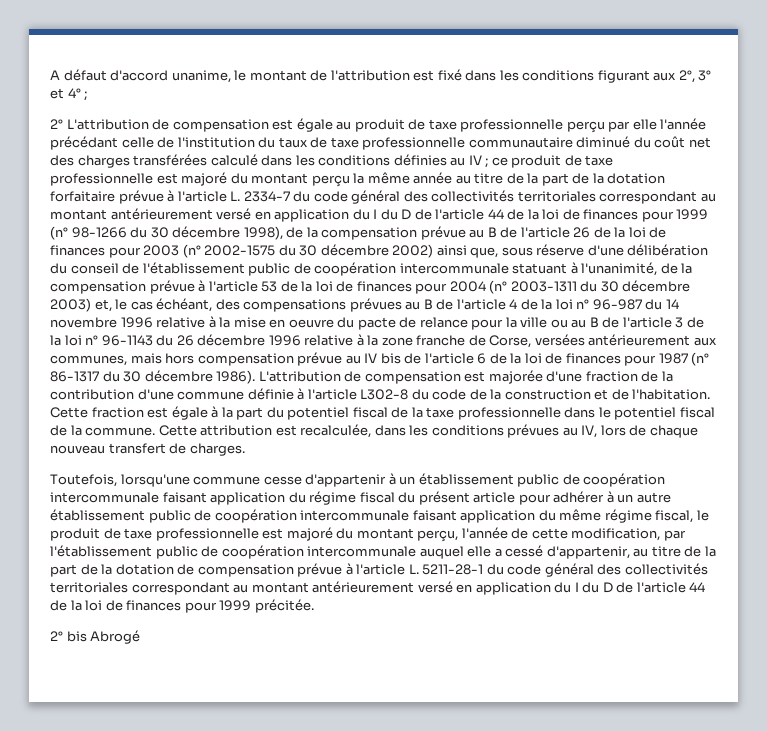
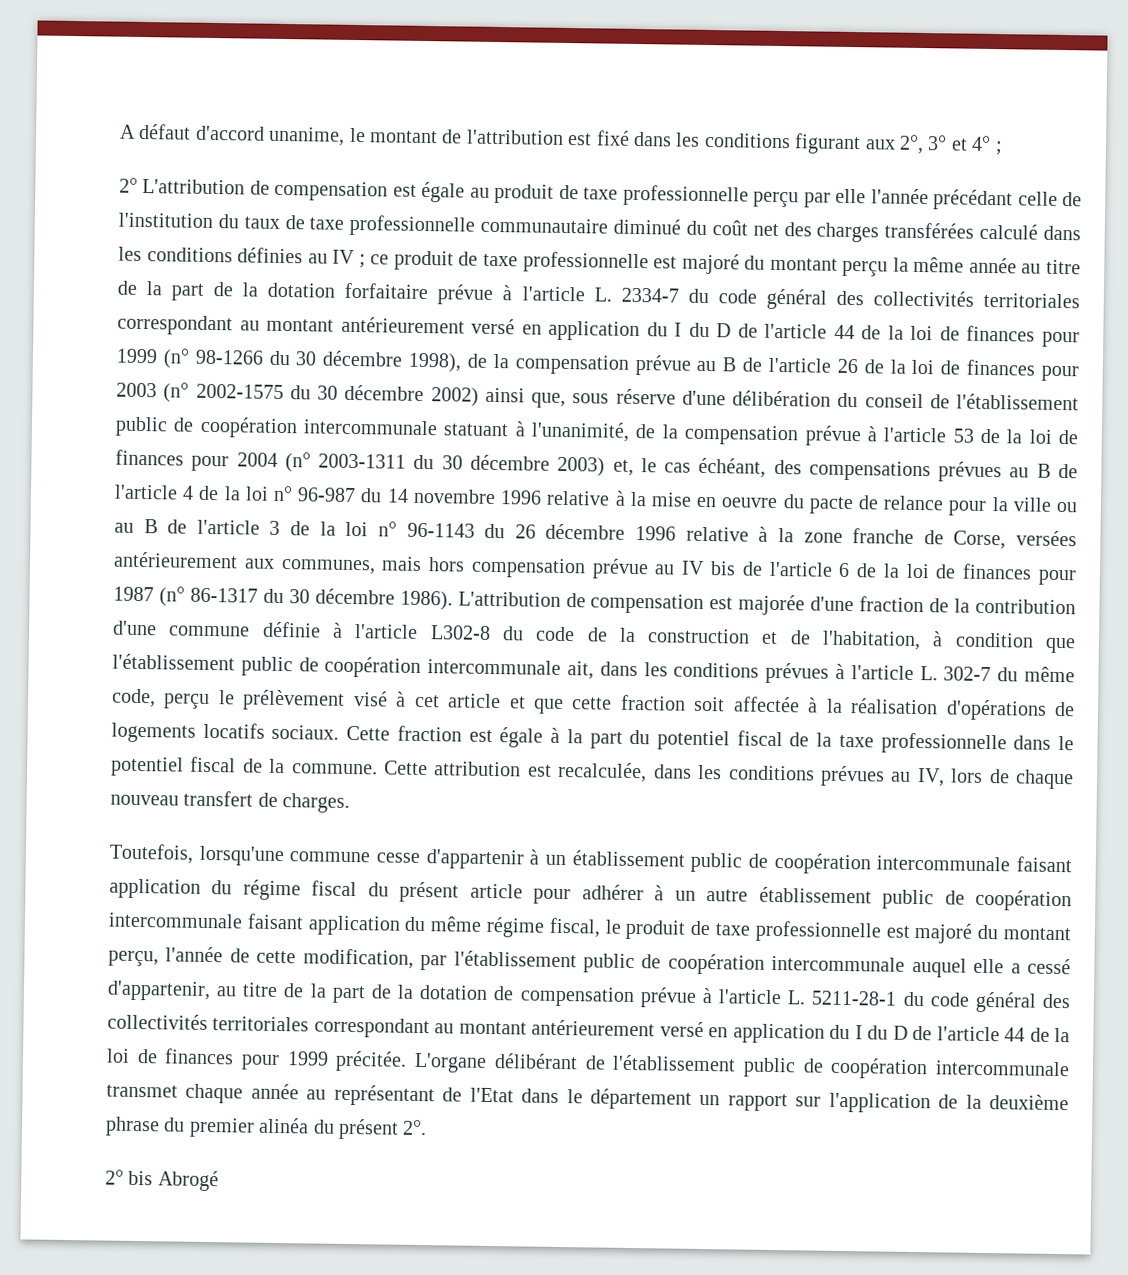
- L'attribution de compensation est majorée d'une fraction de la contribution d'une commune définie à l'article L302-8 du code de la construction et de l'habitation.
+ L'attribution de compensation est majorée d'une fraction de la contribution d'une commune définie à l'article L302-8 du code de la construction et de l'habitation, à condition que l'établissement public de coopération intercommunale ait, dans les conditions prévues à l'article L. 302-7 du même code, perçu le prélèvement visé à cet article et que cette fraction soit affectée à la réalisation d'opérations de logements locatifs sociaux.
+ L'organe délibérant de l'établissement public de coopération intercommunale transmet chaque année au représentant de l'Etat dans le département un rapport sur l'application de la deuxième phrase du premier alinéa du présent 2°.

